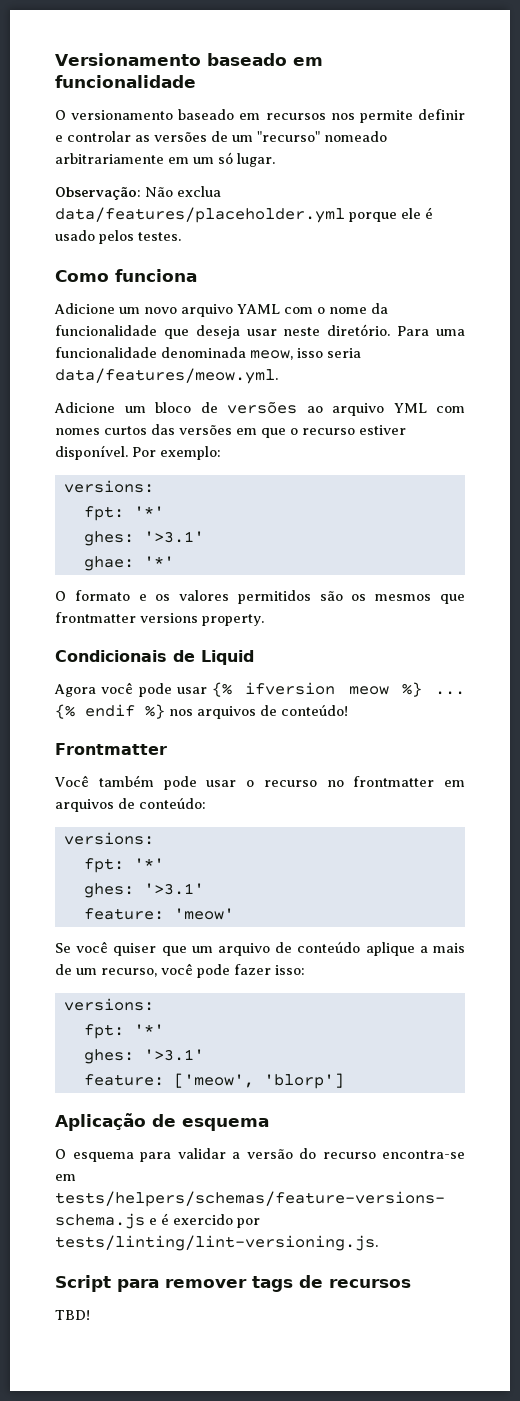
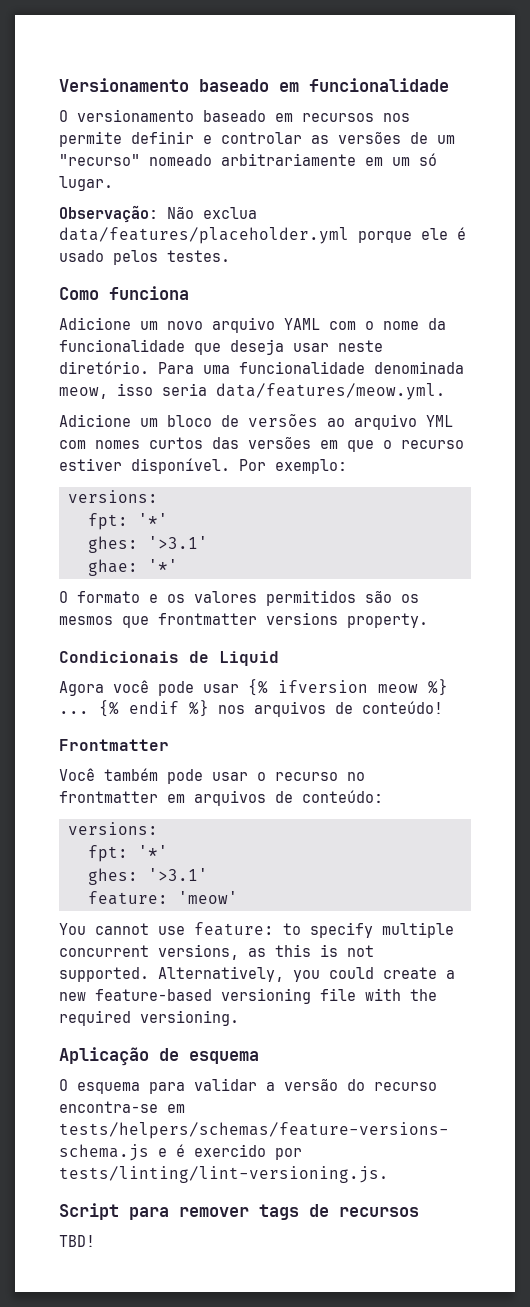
- Se você quiser que um arquivo de conteúdo aplique a mais de um recurso, você pode fazer isso:
- versions:
- fpt: '*'
- ghes: '>3.1'
- feature: ['meow', 'blorp']
+ You cannot use feature: to specify multiple concurrent versions, as this is not supported. Alternatively, you could create a new feature-based versioning file with the required versioning.

